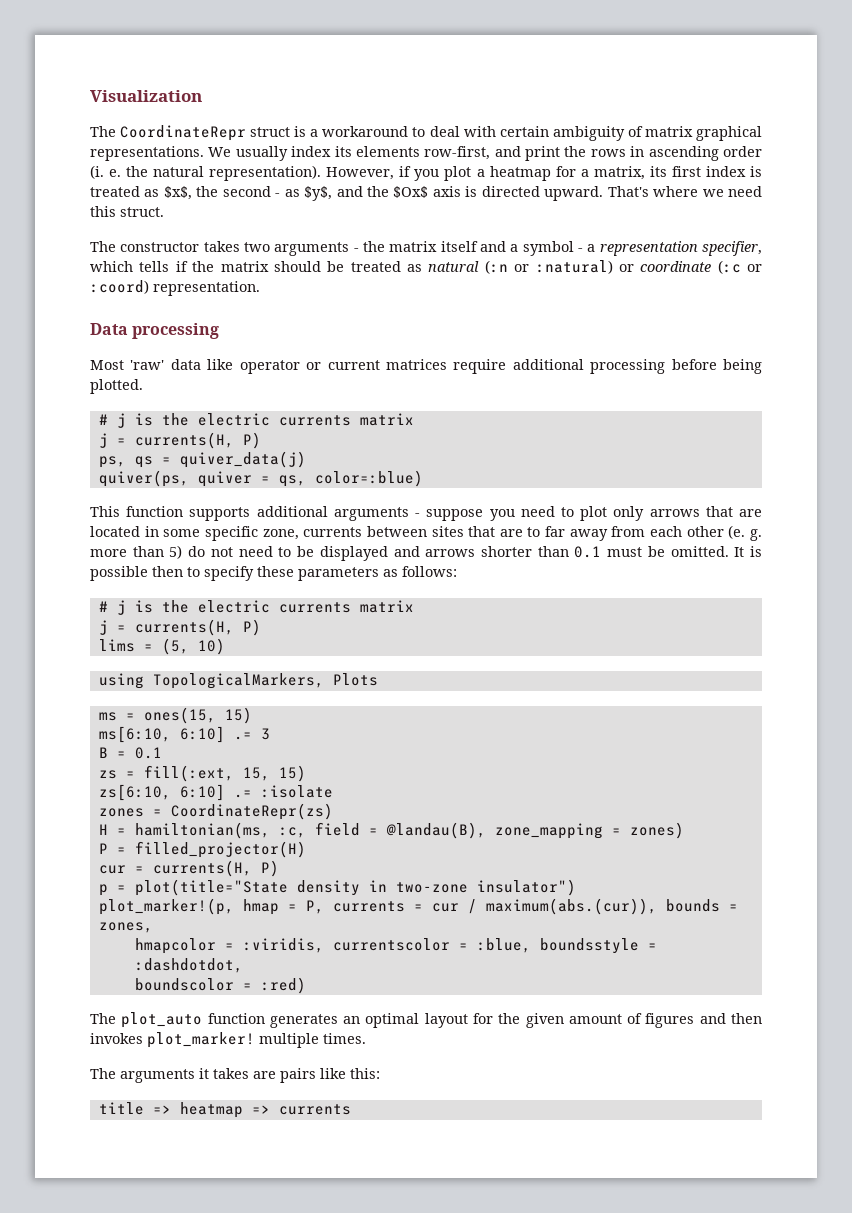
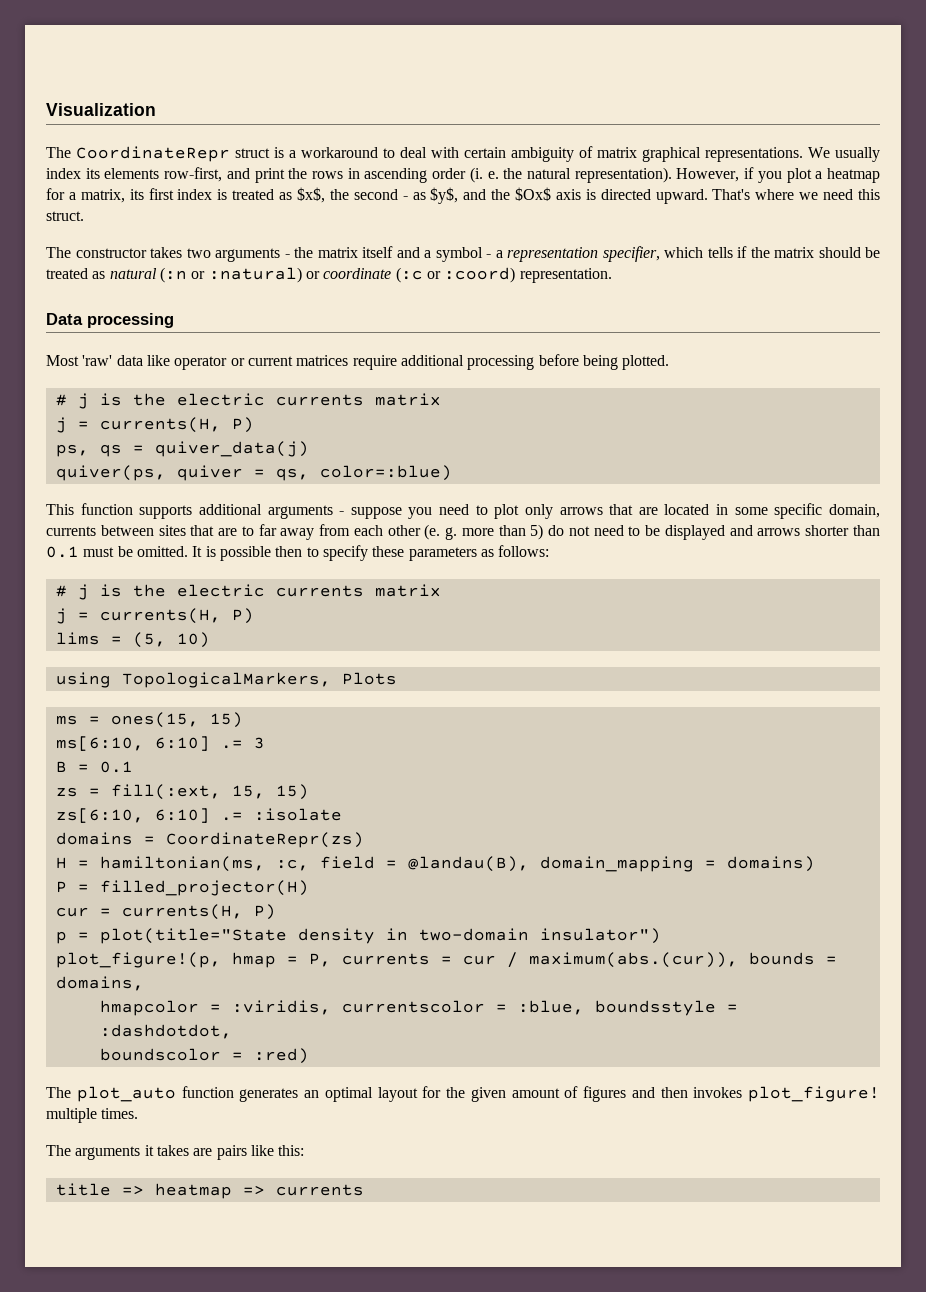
- This function supports additional arguments - suppose you need to plot only arrows that are located in some specific zone, currents between sites that are to far away from each other (e. g. more than 5) do not need to be displayed and arrows shorter than 0.1 must be omitted.
+ This function supports additional arguments - suppose you need to plot only arrows that are located in some specific domain, currents between sites that are to far away from each other (e. g. more than 5) do not need to be displayed and arrows shorter than 0.1 must be omitted.
- zones = CoordinateRepr(zs)
+ domains = CoordinateRepr(zs)
- H = hamiltonian(ms, :c, field = @landau(B), zone_mapping = zones)
+ H = hamiltonian(ms, :c, field = @landau(B), domain_mapping = domains)
- p = plot(title="State density in two-zone insulator")
+ p = plot(title="State density in two-domain insulator")
- plot_marker!(p, hmap = P, currents = cur / maximum(abs.(cur)), bounds = zones,
+ plot_figure!(p, hmap = P, currents = cur / maximum(abs.(cur)), bounds = domains,
- The plot_auto function generates an optimal layout for the given amount of figures and then invokes plot_marker! multiple times.
+ The plot_auto function generates an optimal layout for the given amount of figures and then invokes plot_figure! multiple times.

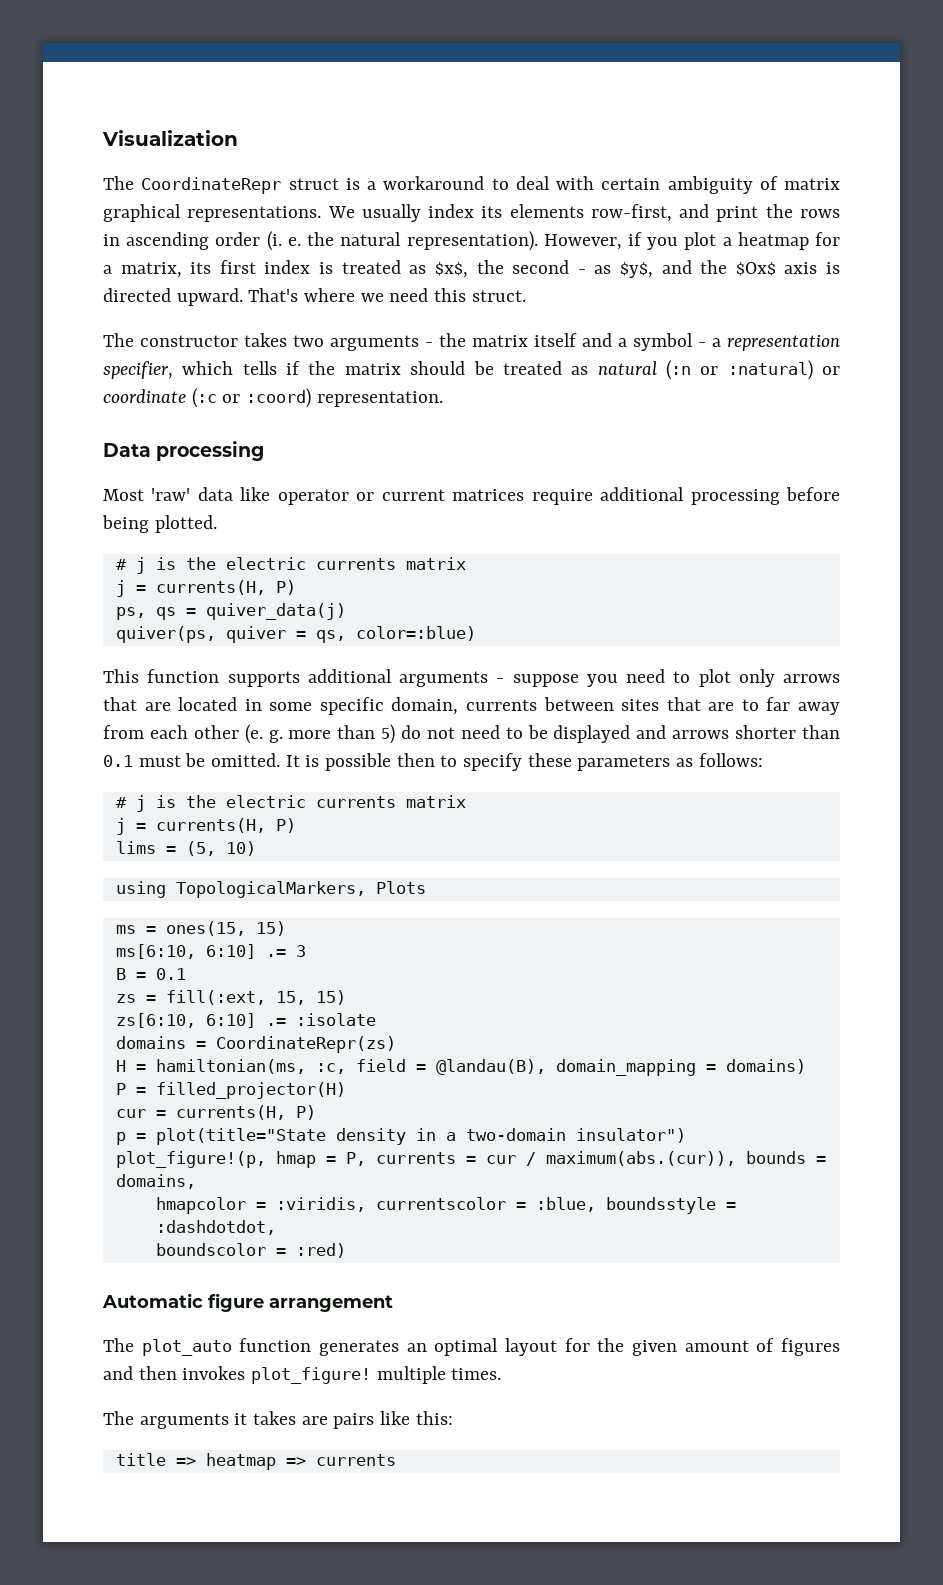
- p = plot(title="State density in two-domain insulator")
+ p = plot(title="State density in a two-domain insulator")
+ Automatic figure arrangement

